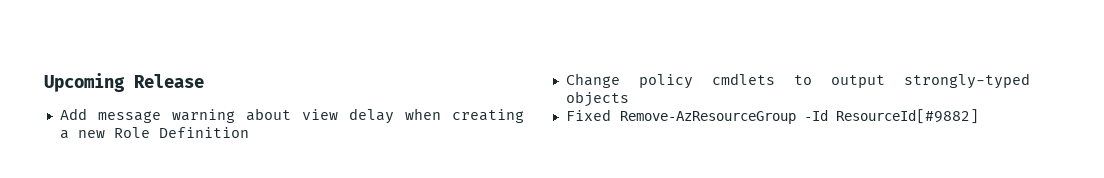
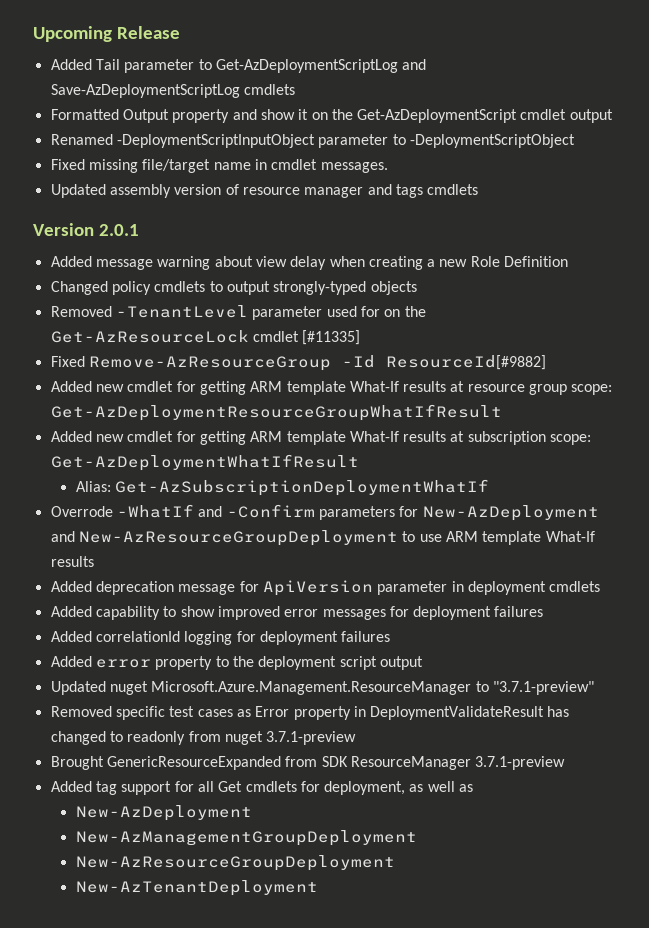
- Add message warning about view delay when creating a new Role Definition
+ Added Tail parameter to Get-AzDeploymentScriptLog and Save-AzDeploymentScriptLog cmdlets
+ Formatted Output property and show it on the Get-AzDeploymentScript cmdlet output
+ Renamed -DeploymentScriptInputObject parameter to -DeploymentScriptObject
+ Fixed missing file/target name in cmdlet messages.
+ Updated assembly version of resource manager and tags cmdlets
+ Version 2.0.1
+ Added message warning about view delay when creating a new Role Definition
- Change policy cmdlets to output strongly-typed objects
+ Changed policy cmdlets to output strongly-typed objects
+ Removed -TenantLevel parameter used for on the Get-AzResourceLock cmdlet [#11335]
  Fixed Remove-AzResourceGroup -Id ResourceId[#9882]
+ Added new cmdlet for getting ARM template What-If results at resource group scope: Get-AzDeploymentResourceGroupWhatIfResult
+ Added new cmdlet for getting ARM template What-If results at subscription scope: Get-AzDeploymentWhatIfResult
+ Alias: Get-AzSubscriptionDeploymentWhatIf
+ Overrode -WhatIf and -Confirm parameters for New-AzDeployment and New-AzResourceGroupDeployment to use ARM template What-If results
+ Added deprecation message for ApiVersion parameter in deployment cmdlets
+ Added capability to show improved error messages for deployment failures
+ Added correlationId logging for deployment failures
+ Added error property to the deployment script output
+ Updated nuget Microsoft.Azure.Management.ResourceManager to "3.7.1-preview"
+ Removed specific test cases as Error property in DeploymentValidateResult has changed to readonly from nuget 3.7.1-preview
+ Brought GenericResourceExpanded from SDK ResourceManager 3.7.1-preview
+ Added tag support for all Get cmdlets for deployment, as well as
+ New-AzDeployment
+ New-AzManagementGroupDeployment
+ New-AzResourceGroupDeployment
+ New-AzTenantDeployment

